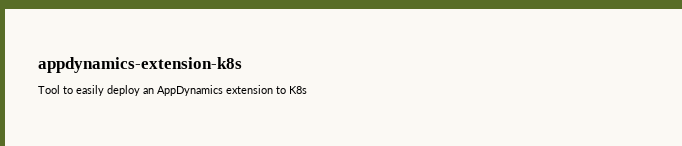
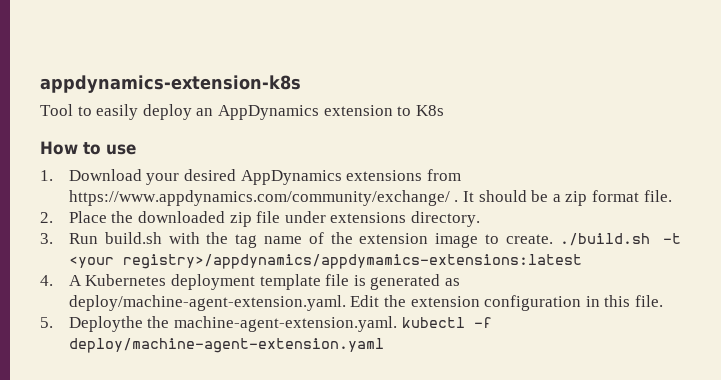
+ How to use
+ 1. Download your desired AppDynamics extensions from https://www.appdynamics.com/community/exchange/ . It should be a zip format file.
+ 2. Place the downloaded zip file under extensions directory.
+ 3. Run build.sh with the tag name of the extension image to create. ./build.sh -t <your registry>/appdynamics/appdymamics-extensions:latest
+ 4. A Kubernetes deployment template file is generated as deploy/machine-agent-extension.yaml. Edit the extension configuration in this file.
+ 5. Deploythe the machine-agent-extension.yaml. kubectl -f deploy/machine-agent-extension.yaml

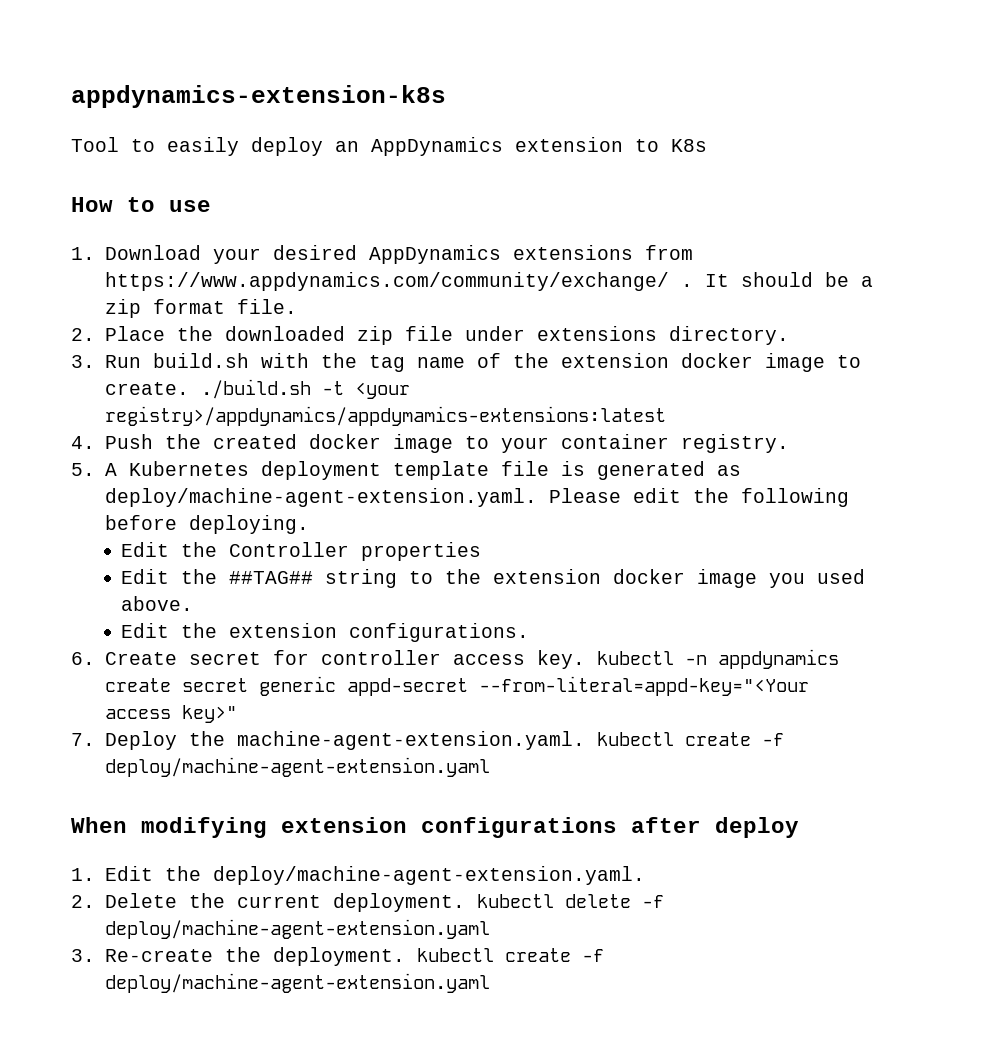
- 3. Run build.sh with the tag name of the extension image to create. ./build.sh -t <your registry>/appdynamics/appdymamics-extensions:latest
+ 3. Run build.sh with the tag name of the extension docker image to create. ./build.sh -t <your registry>/appdynamics/appdymamics-extensions:latest
- 4. A Kubernetes deployment template file is generated as deploy/machine-agent-extension.yaml. Edit the extension configuration in this file.
- 5. Deploythe the machine-agent-extension.yaml. kubectl -f deploy/machine-agent-extension.yaml
+ 4. Push the created docker image to your container registry.
+ 5. A Kubernetes deployment template file is generated as deploy/machine-agent-extension.yaml. Please edit the following before deploying.
+ Edit the Controller properties
+ Edit the ##TAG## string to the extension docker image you used above.
+ Edit the extension configurations.
+ 6. Create secret for controller access key. kubectl -n appdynamics create secret generic appd-secret --from-literal=appd-key="<Your access key>"
+ 7. Deploy the machine-agent-extension.yaml. kubectl create -f deploy/machine-agent-extension.yaml
+ When modifying extension configurations after deploy
+ 1. Edit the deploy/machine-agent-extension.yaml.
+ 2. Delete the current deployment. kubectl delete -f deploy/machine-agent-extension.yaml
+ 3. Re-create the deployment. kubectl create -f deploy/machine-agent-extension.yaml

